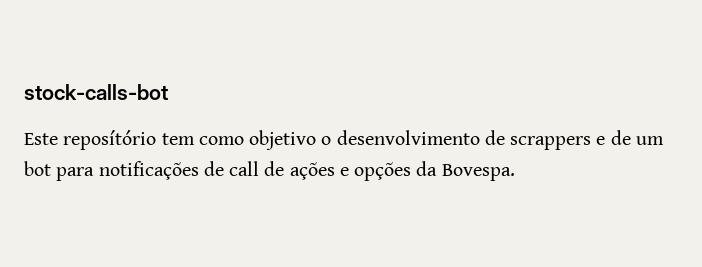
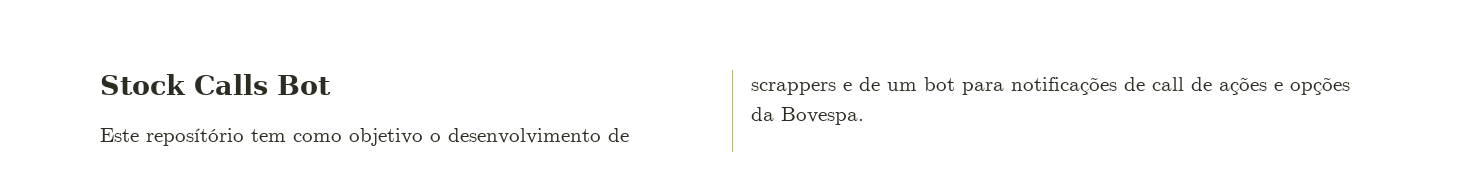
- stock-calls-bot
+ Stock Calls Bot

